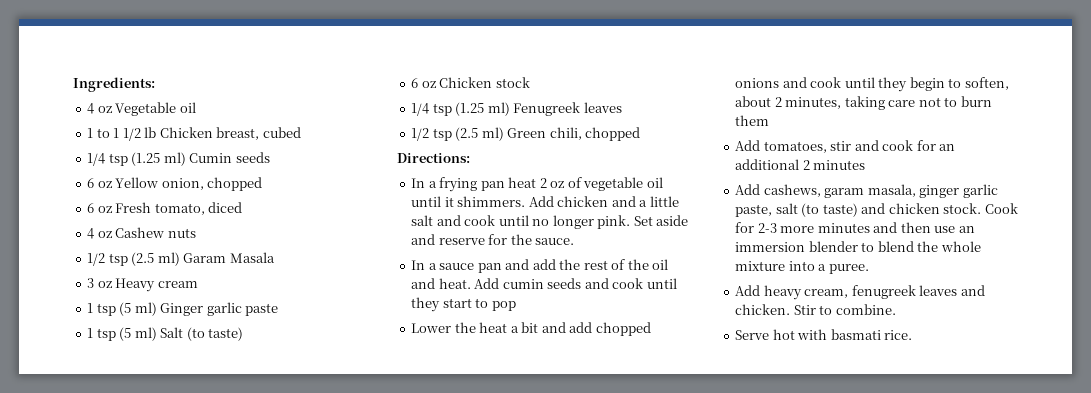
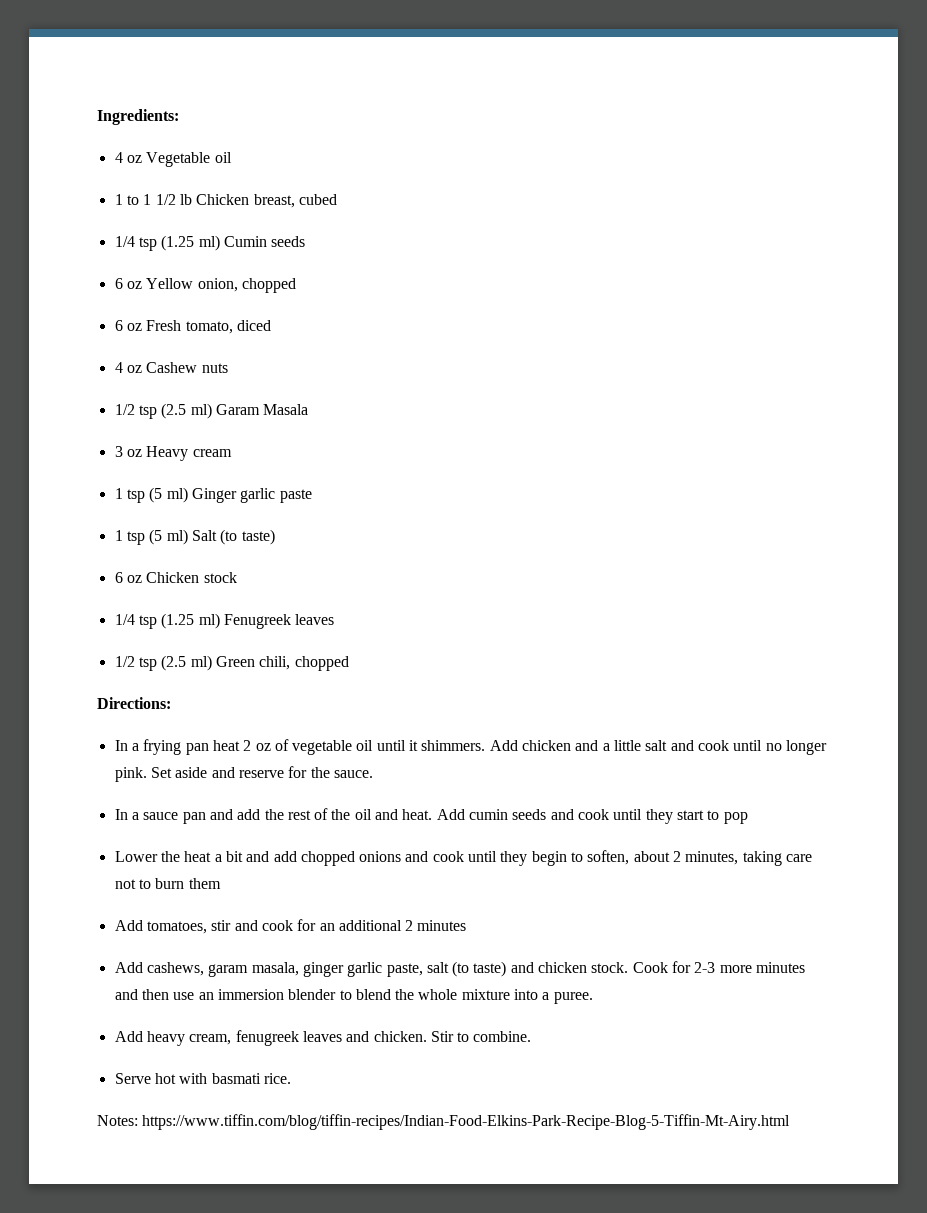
+ Notes: https://www.tiffin.com/blog/tiffin-recipes/Indian-Food-Elkins-Park-Recipe-Blog-5-Tiffin-Mt-Airy.html

